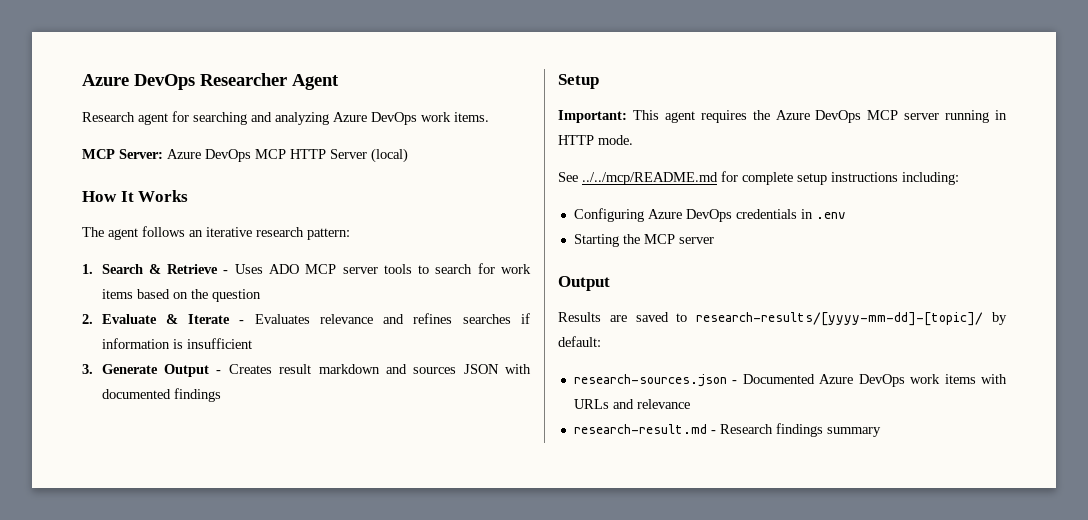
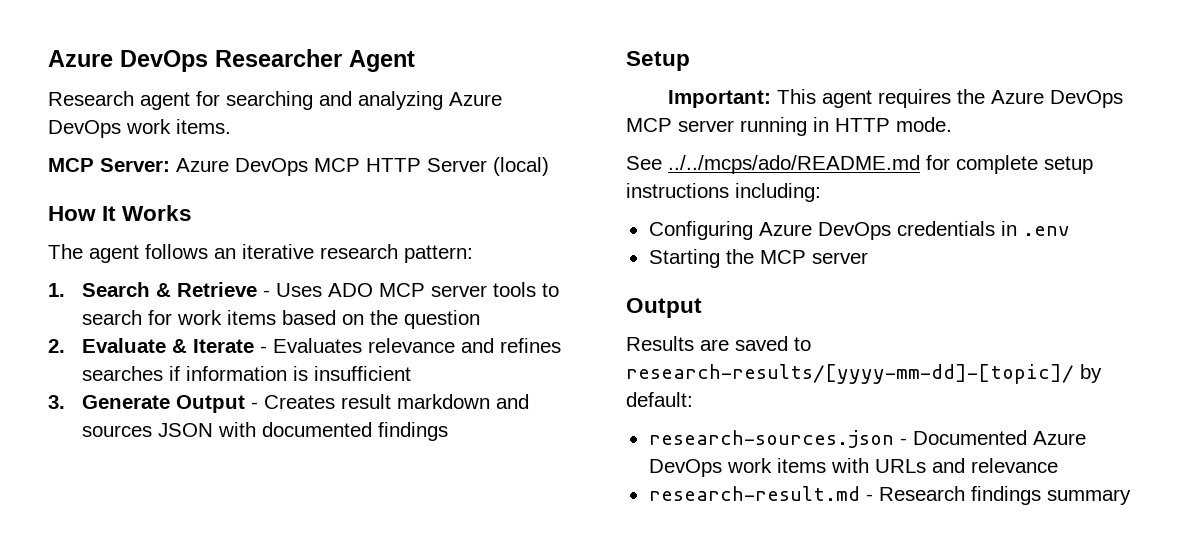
- See ../../mcp/README.md for complete setup instructions including:
+ See ../../mcps/ado/README.md for complete setup instructions including:

